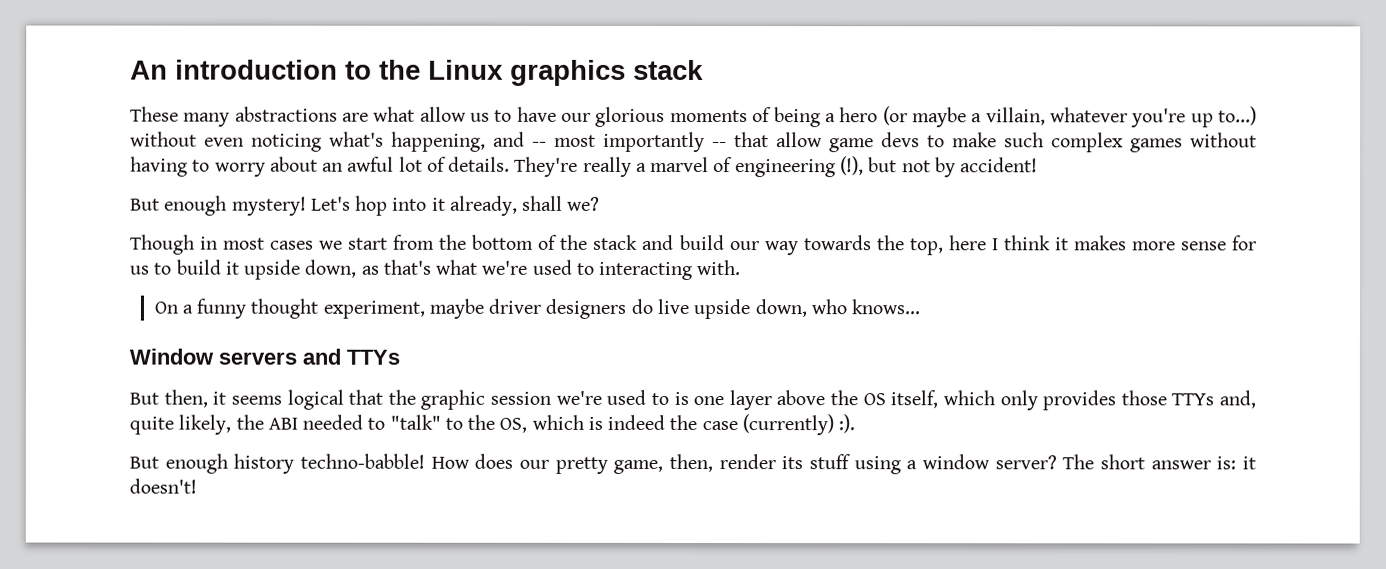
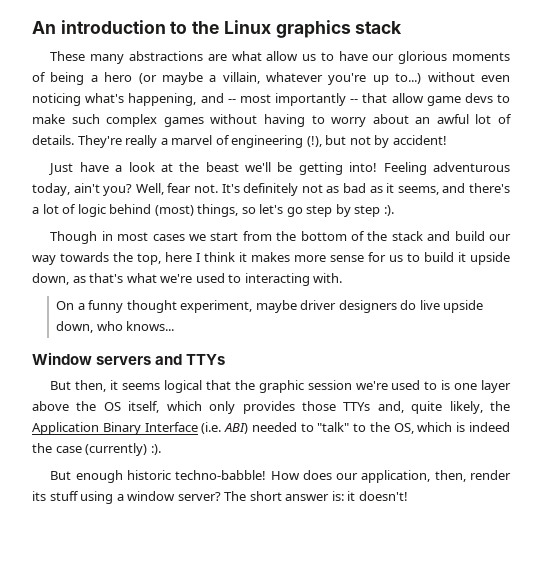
- But enough mystery! Let's hop into it already, shall we?
+ Just have a look at the beast we'll be getting into! Feeling adventurous today, ain't you? Well, fear not. It's definitely not as bad as it seems, and there's a lot of logic behind (most) things, so let's go step by step :).
- But then, it seems logical that the graphic session we're used to is one layer above the OS itself, which only provides those TTYs and, quite likely, the ABI needed to "talk" to the OS, which is indeed the case (currently) :).
+ But then, it seems logical that the graphic session we're used to is one layer above the OS itself, which only provides those TTYs and, quite likely, the Application Binary Interface (i.e. ABI) needed to "talk" to the OS, which is indeed the case (currently) :).
- But enough history techno-babble!
+ But enough historic techno-babble!
- How does our pretty game, then, render its stuff using a window server?
+ How does our application, then, render its stuff using a window server?

